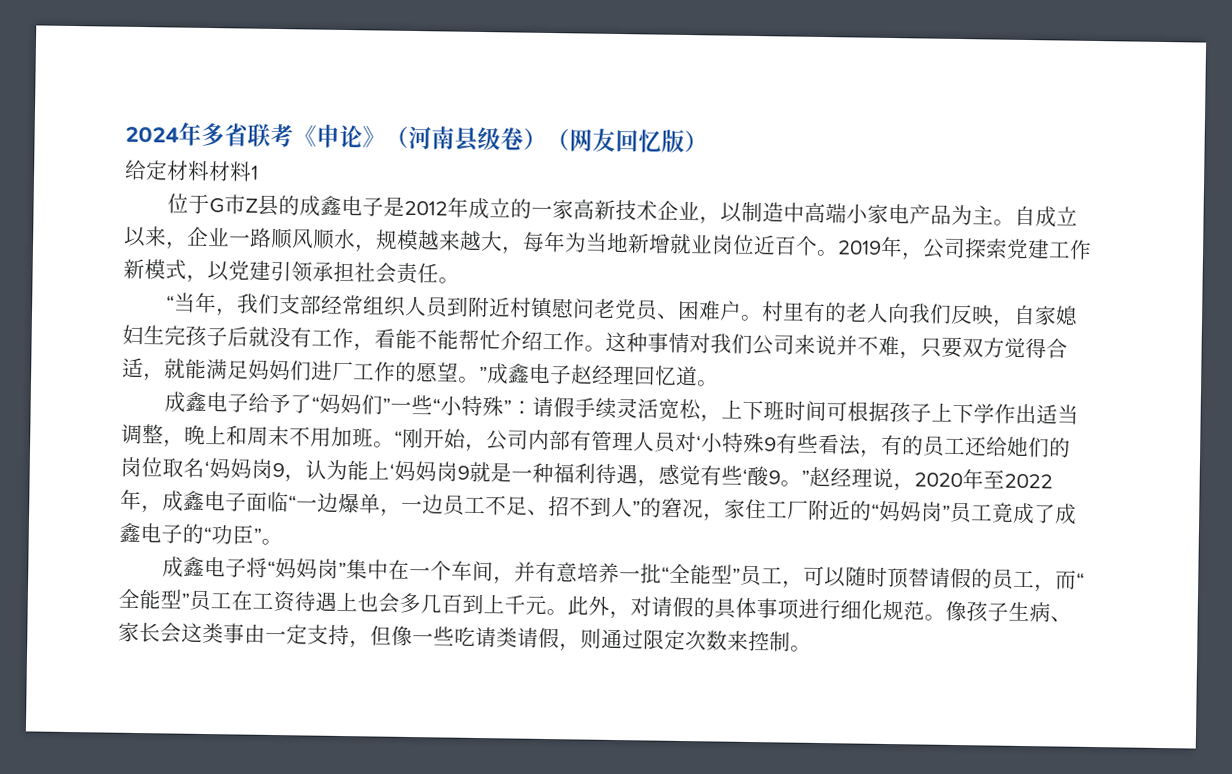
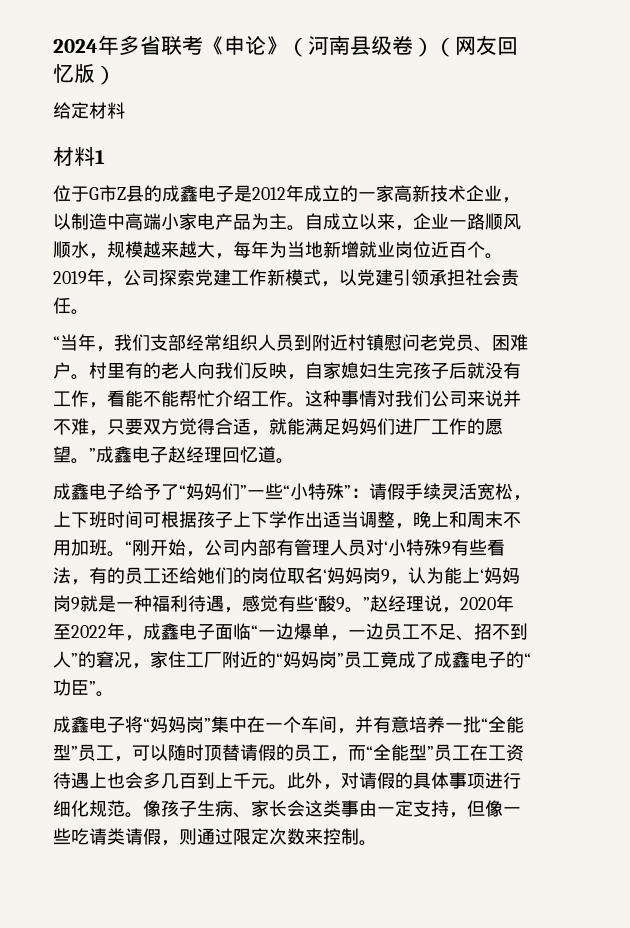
- 给定材料材料1
+ 给定材料
+ 材料1

